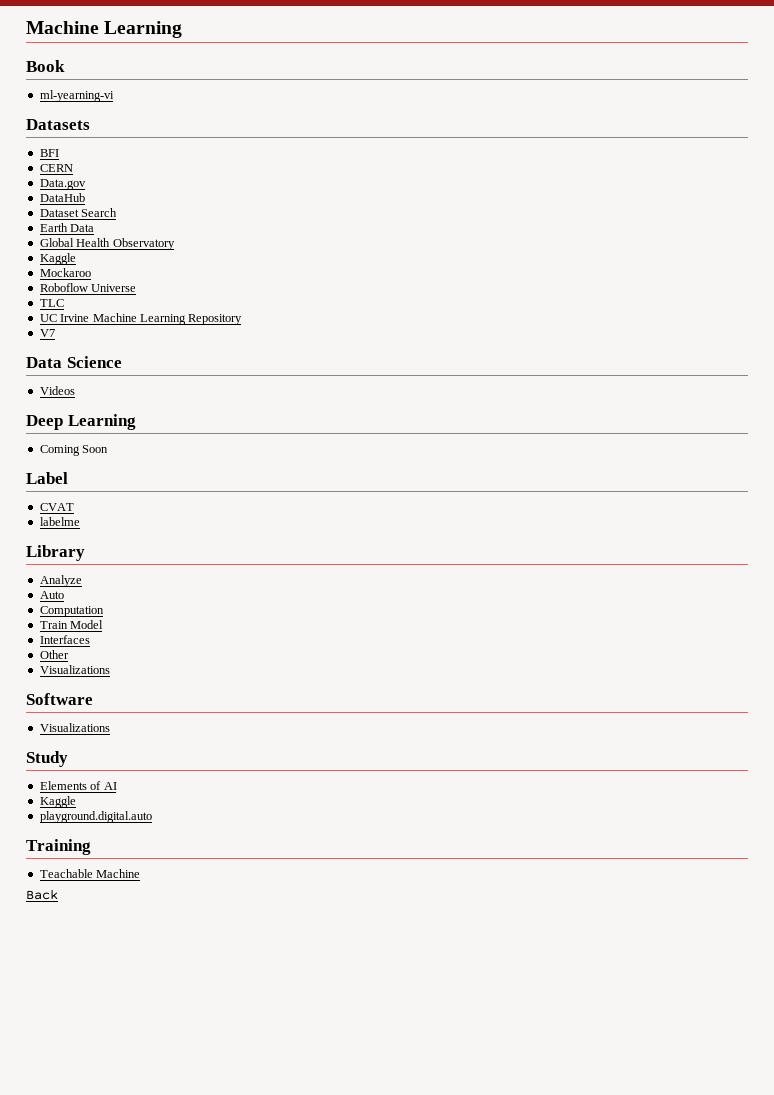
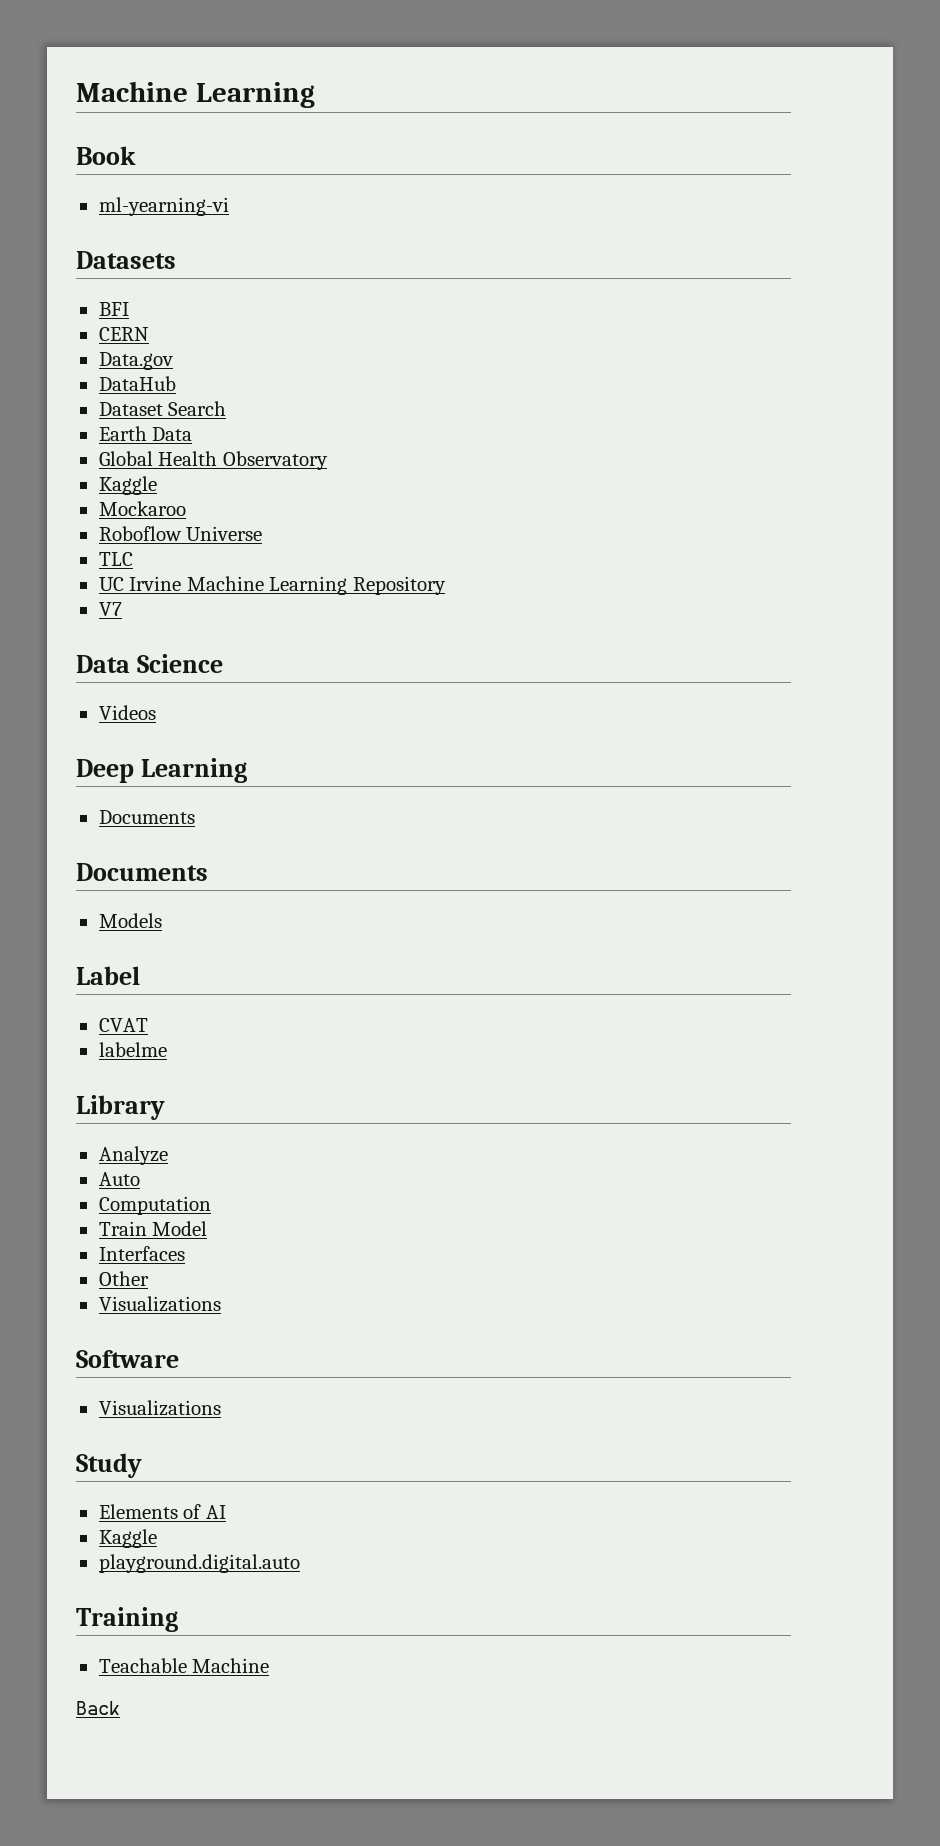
  Deep Learning
- Coming Soon
+ Documents
+ Documents
+ Models

